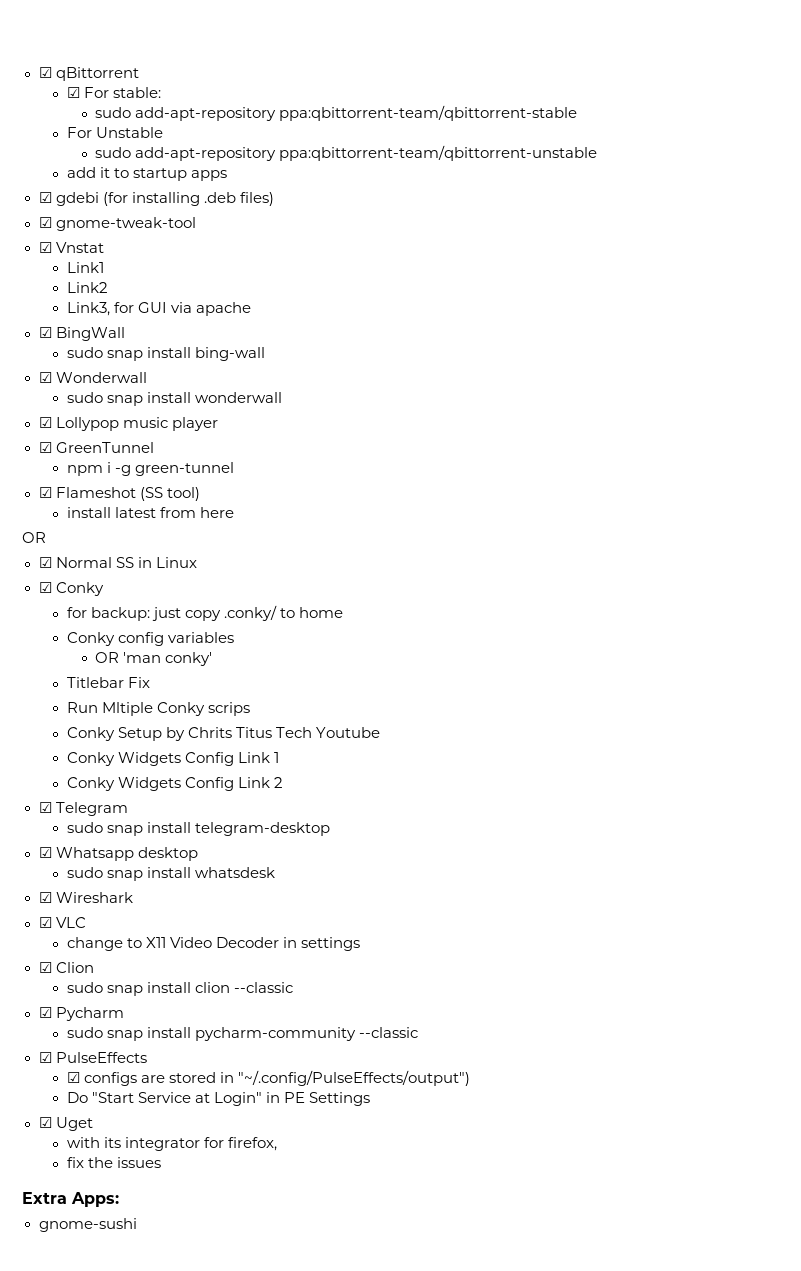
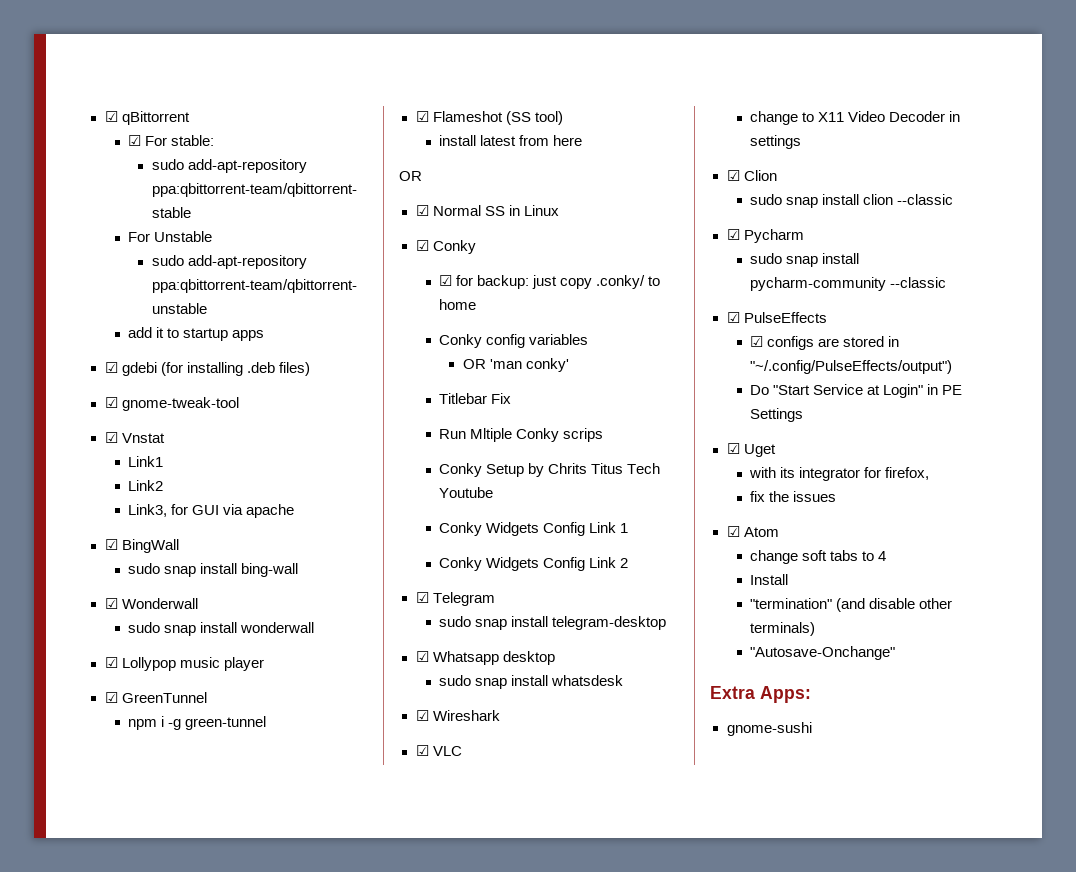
- for backup: just copy .conky/ to home
+ ☑ for backup: just copy .conky/ to home
+ ☑ Atom
+ change soft tabs to 4
+ Install
+ "termination" (and disable other terminals)
+ "Autosave-Onchange"

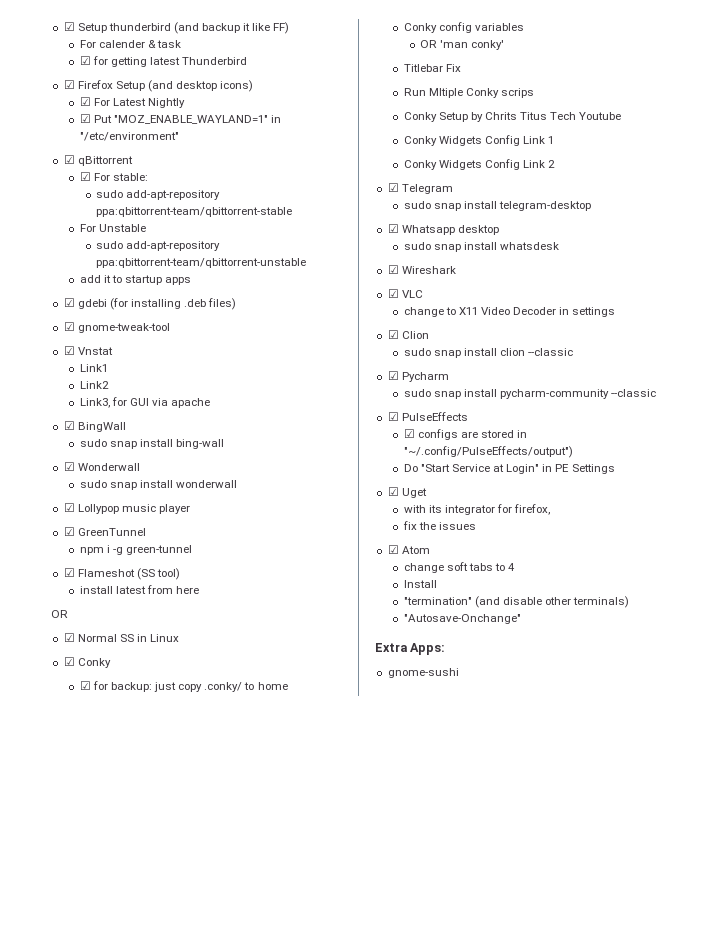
+ ☑ Setup thunderbird (and backup it like FF)
+ For calender & task
+ ☑ for getting latest Thunderbird
+ ☑ Firefox Setup (and desktop icons)
+ ☑ For Latest Nightly
+ ☑ Put "MOZ_ENABLE_WAYLAND=1" in "/etc/environment"

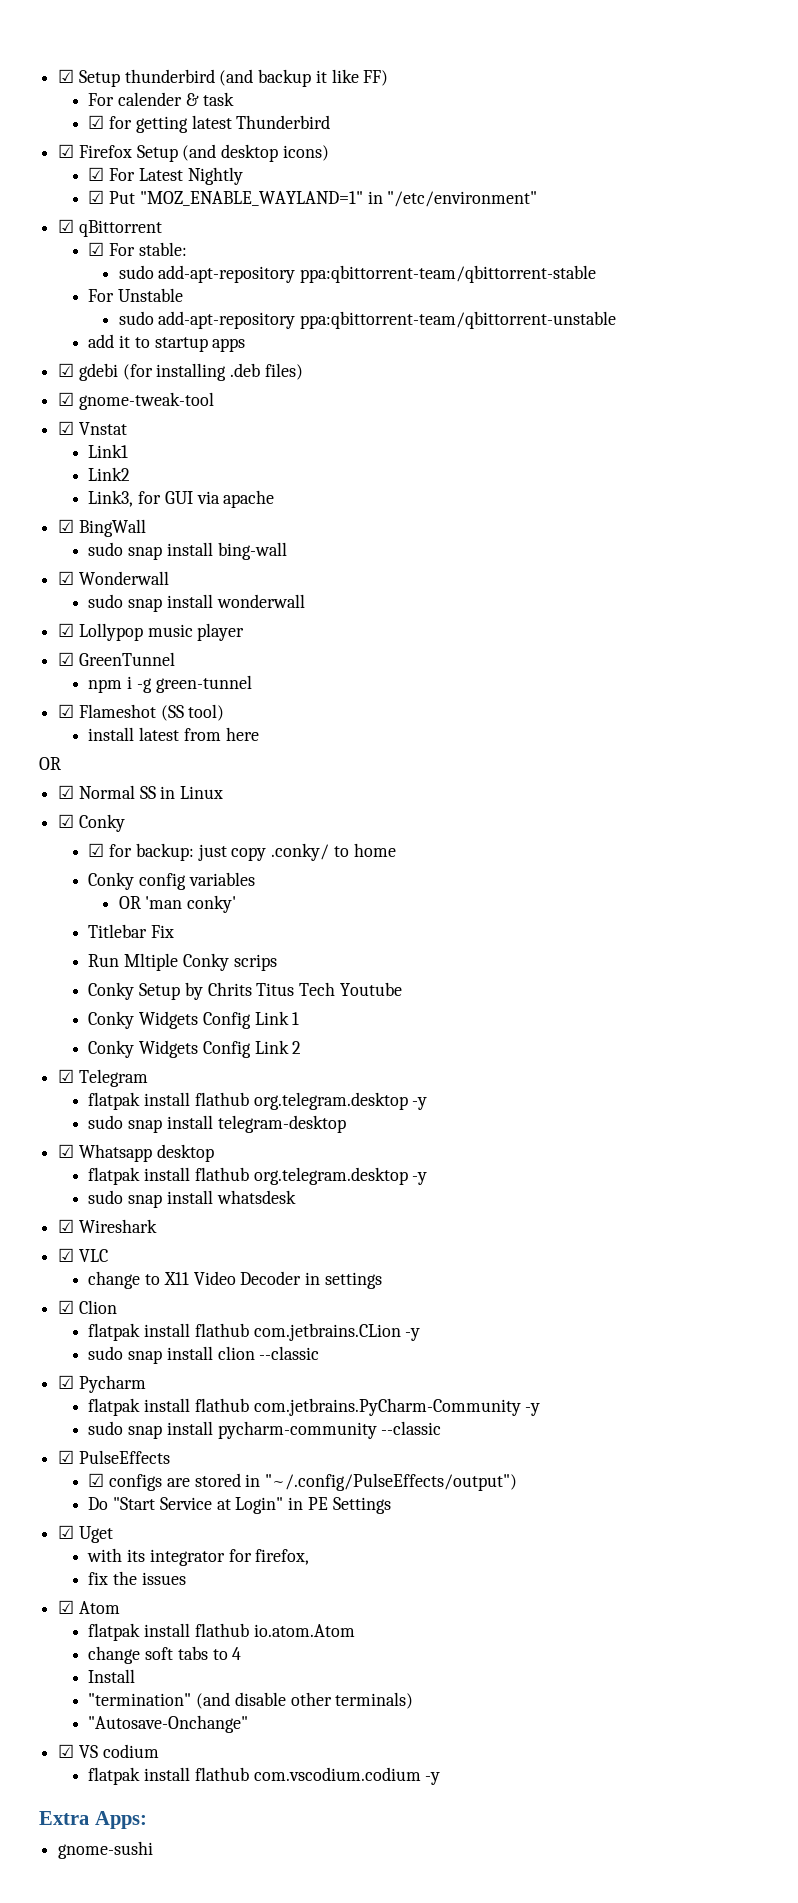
  ☑ Telegram
+ flatpak install flathub org.telegram.desktop -y
  ☑ Whatsapp desktop
+ flatpak install flathub org.telegram.desktop -y
+ flatpak install flathub com.jetbrains.CLion -y
+ flatpak install flathub com.jetbrains.PyCharm-Community -y
+ flatpak install flathub io.atom.Atom
+ ☑ VS codium
+ flatpak install flathub com.vscodium.codium -y

